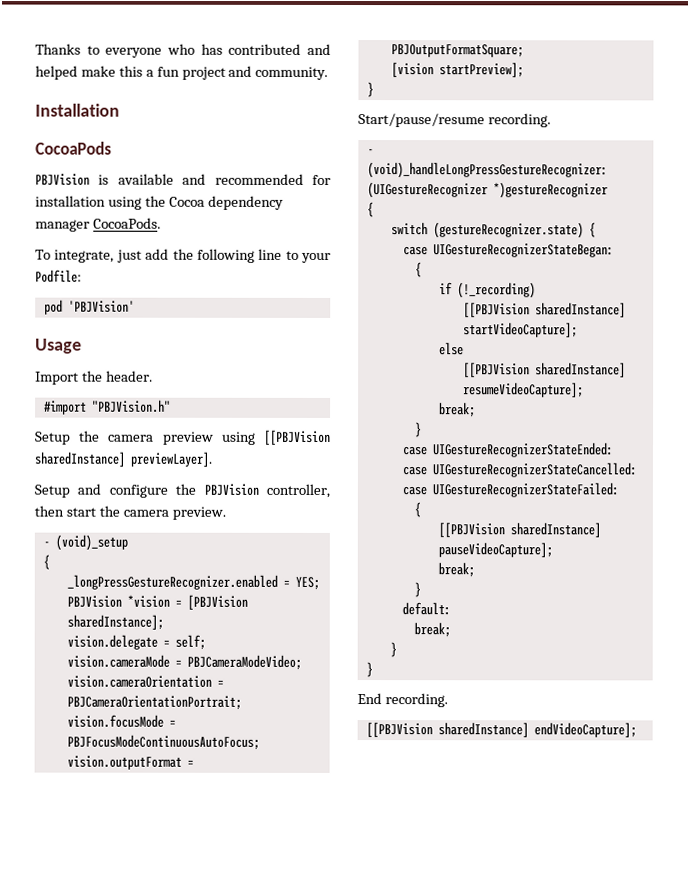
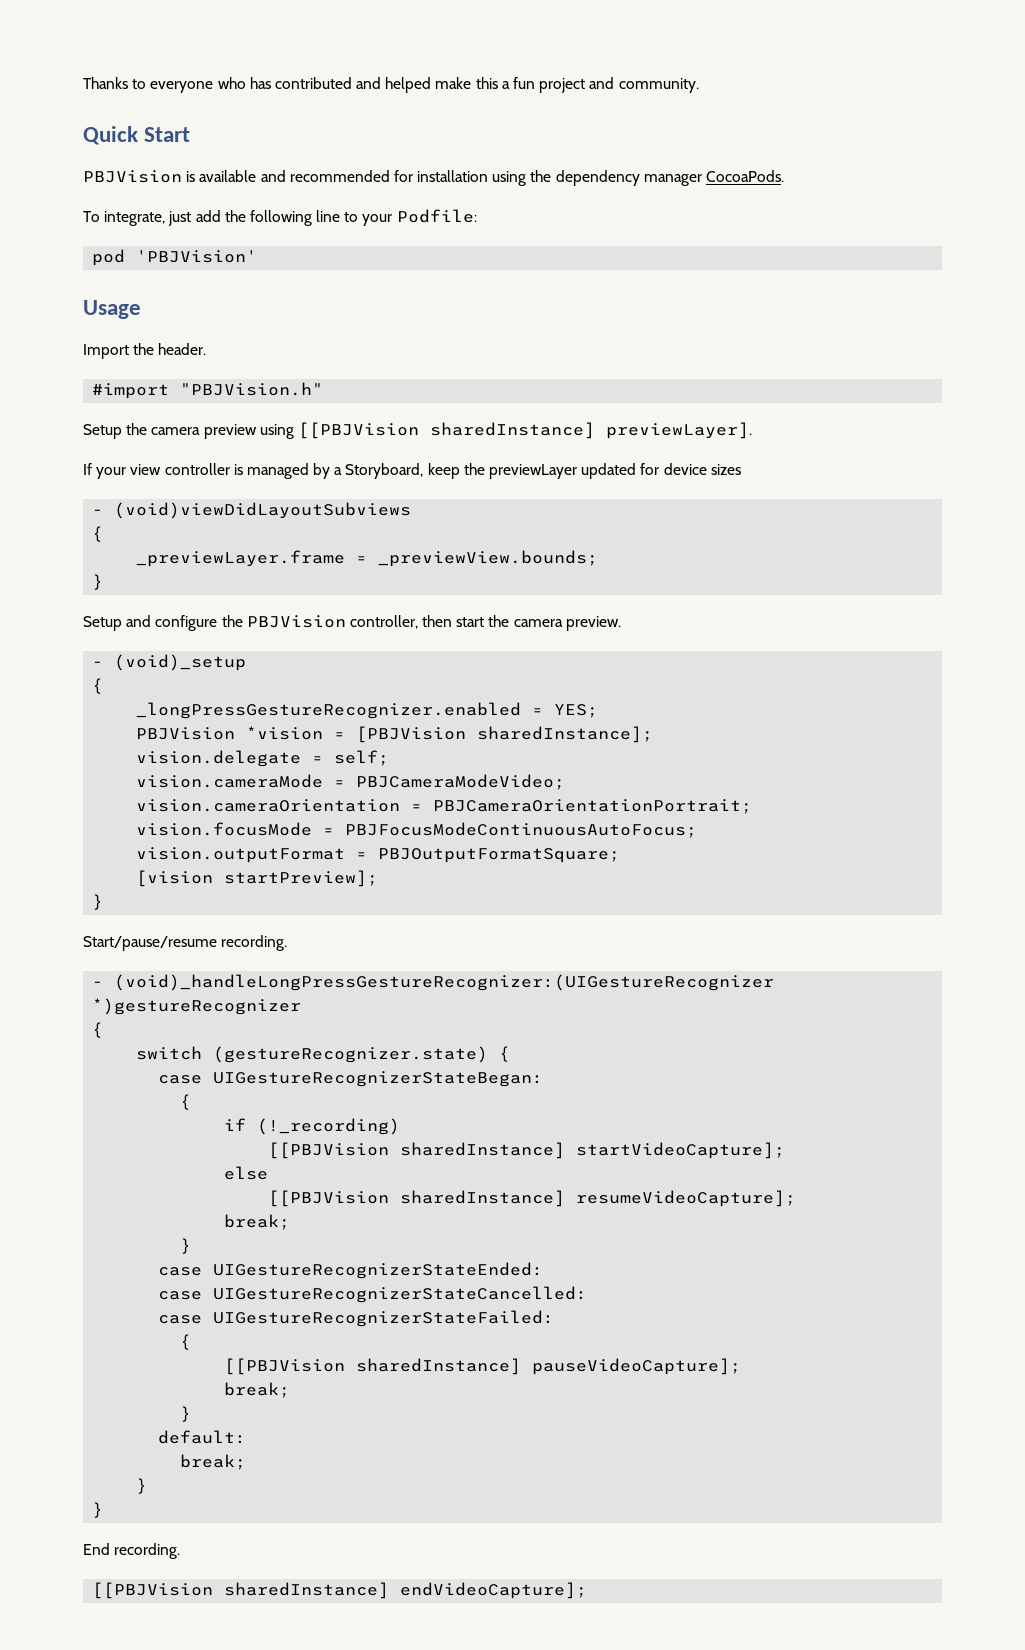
- Installation
- CocoaPods
+ Quick Start
- PBJVision is available and recommended for installation using the Cocoa dependency manager CocoaPods.
+ PBJVision is available and recommended for installation using the dependency manager CocoaPods.
+ If your view controller is managed by a Storyboard, keep the previewLayer updated for device sizes
+ - (void)viewDidLayoutSubviews
+ {
+ _previewLayer.frame = _previewView.bounds;
+ }

